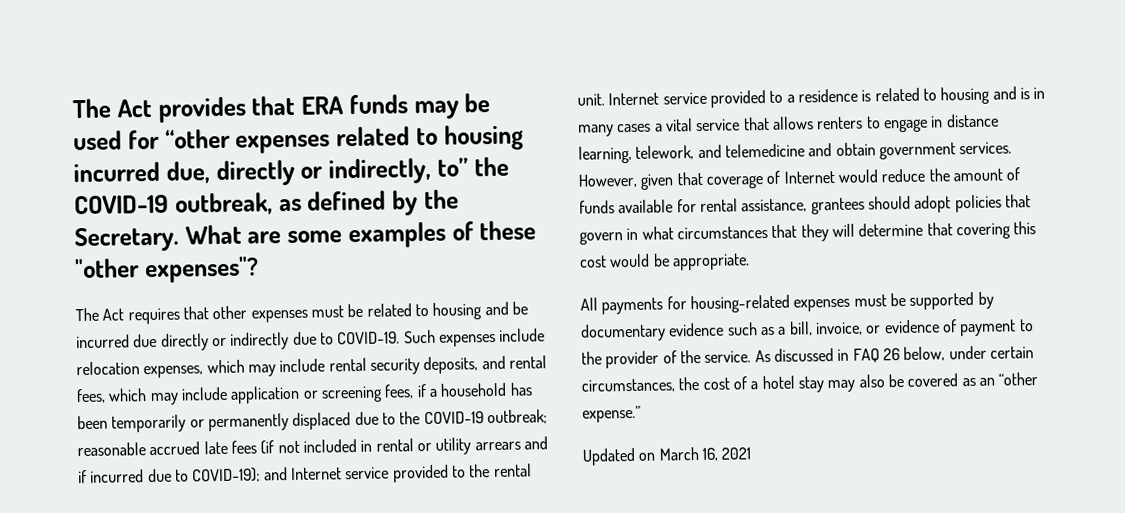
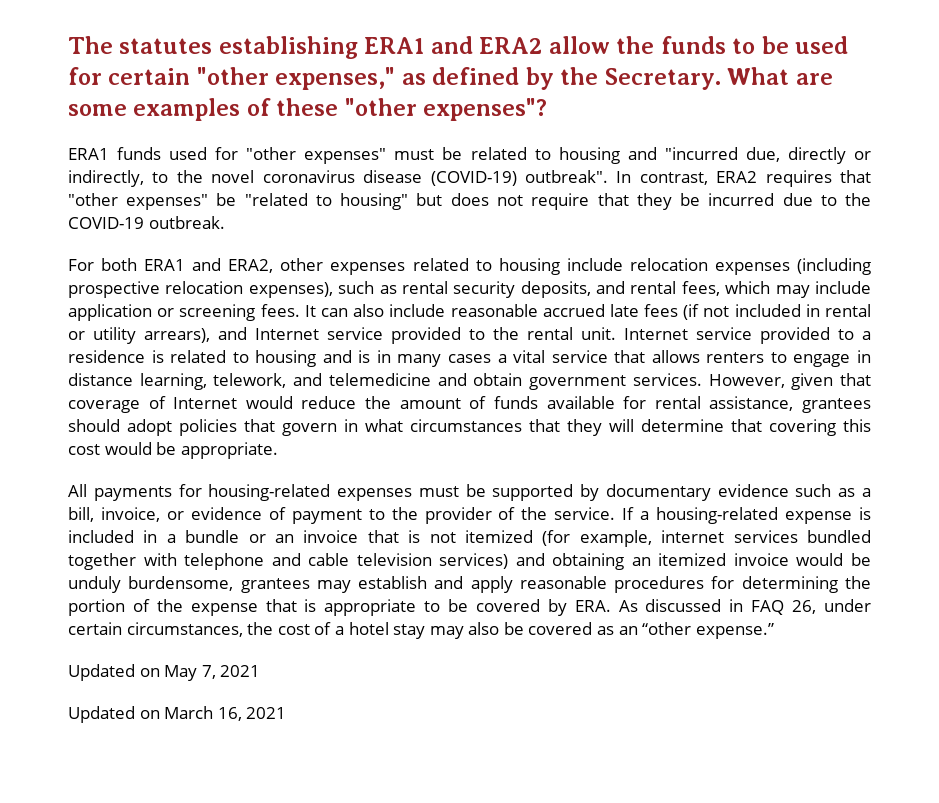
- The Act provides that ERA funds may be used for “other expenses related to housing incurred due, directly or indirectly, to” the COVID-19 outbreak, as defined by the Secretary.
+ The statutes establishing ERA1 and ERA2 allow the funds to be used for certain "other expenses," as defined by the Secretary.
- The Act requires that other expenses must be related to housing and be incurred due directly or indirectly due to COVID-19. Such expenses include relocation expenses, which may include rental security deposits, and rental fees, which may include application or screening fees, if a household has been temporarily or permanently displaced due to the COVID-19 outbreak; reasonable accrued late fees (if not included in rental or utility arrears and if incurred due to COVID-19); and Internet service provided to the rental unit.
+ ERA1 funds used for "other expenses" must be related to housing and "incurred due, directly or indirectly, to the novel coronavirus disease (COVID-19) outbreak". In contrast, ERA2 requires that "other expenses" be "related to housing" but does not require that they be incurred due to the COVID-19 outbreak.
+ For both ERA1 and ERA2, other expenses related to housing include relocation expenses (including prospective relocation expenses), such as rental security deposits, and rental fees, which may include application or screening fees. It can also include reasonable accrued late fees (if not included in rental or utility arrears), and Internet service provided to the rental unit.
- As discussed in FAQ 26 below, under certain circumstances, the cost of a hotel stay may also be covered as an “other expense.”
+ If a housing-related expense is included in a bundle or an invoice that is not itemized (for example, internet services bundled together with telephone and cable television services) and obtaining an itemized invoice would be unduly burdensome, grantees may establish and apply reasonable procedures for determining the portion of the expense that is appropriate to be covered by ERA. As discussed in FAQ 26, under certain circumstances, the cost of a hotel stay may also be covered as an “other expense.”
+ Updated on May 7, 2021

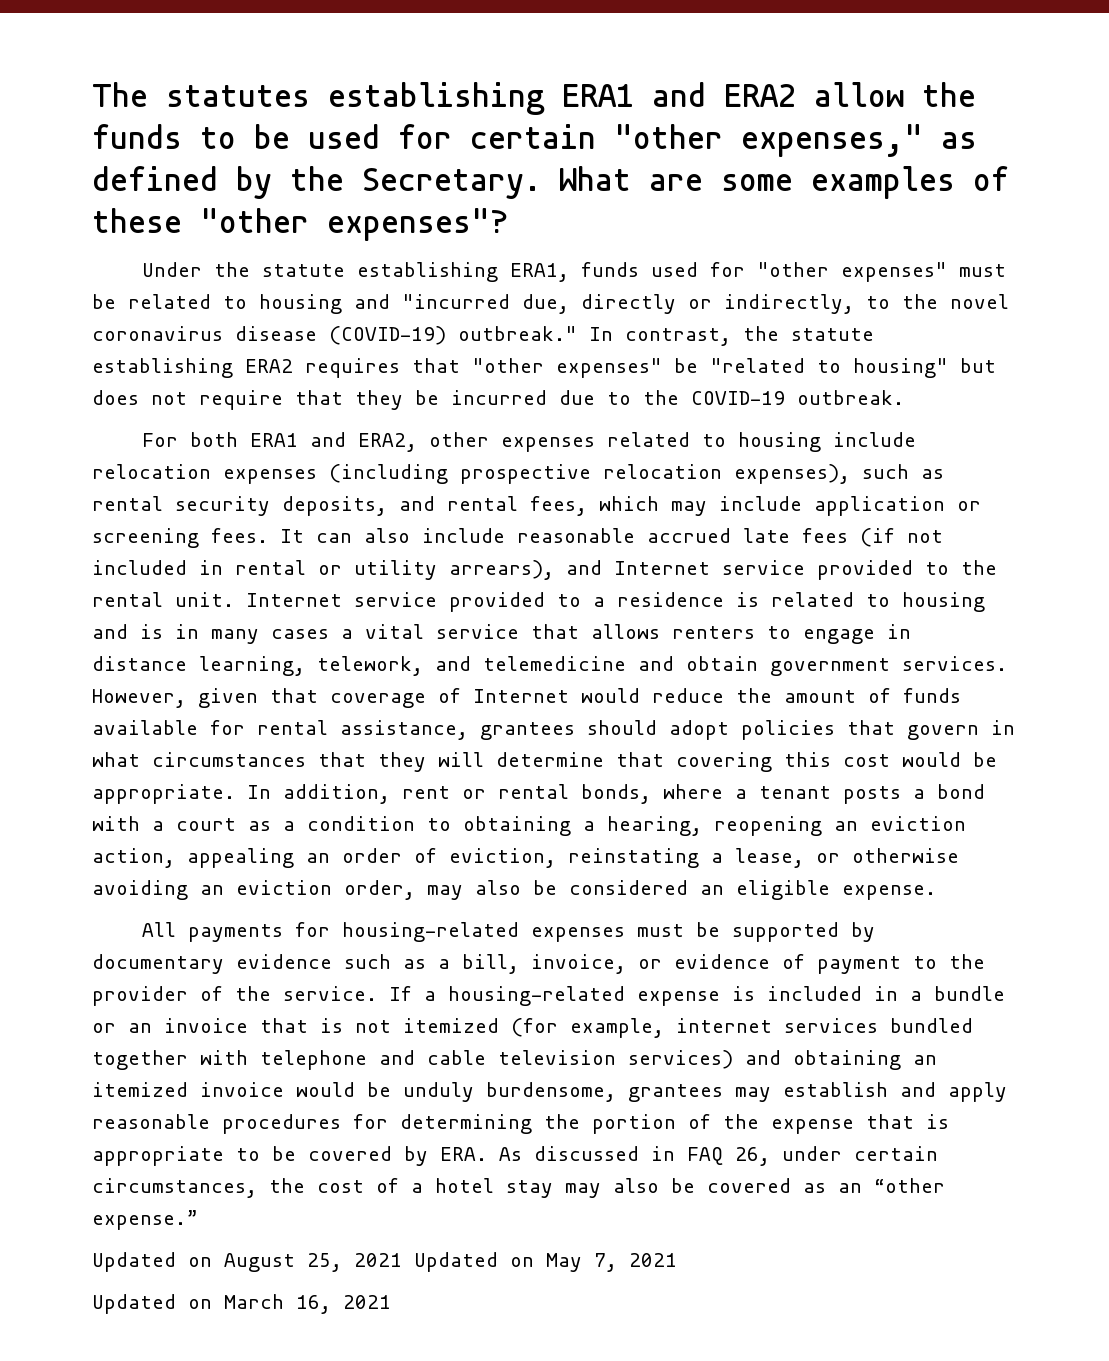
- ERA1 funds used for "other expenses" must be related to housing and "incurred due, directly or indirectly, to the novel coronavirus disease (COVID-19) outbreak".
+ Under the statute establishing ERA1, funds used for "other expenses" must be related to housing and "incurred due, directly or indirectly, to the novel coronavirus disease (COVID-19) outbreak."
- In contrast, ERA2 requires that "other expenses" be "related to housing" but does not require that they be incurred due to the COVID-19 outbreak.
+ In contrast, the statute establishing ERA2 requires that "other expenses" be "related to housing" but does not require that they be incurred due to the COVID-19 outbreak.
+ In addition, rent or rental bonds, where a tenant posts a bond with a court as a condition to obtaining a hearing, reopening an eviction action, appealing an order of eviction, reinstating a lease, or otherwise avoiding an eviction order, may also be considered an eligible expense.
- Updated on May 7, 2021
+ Updated on August 25, 2021 Updated on May 7, 2021

